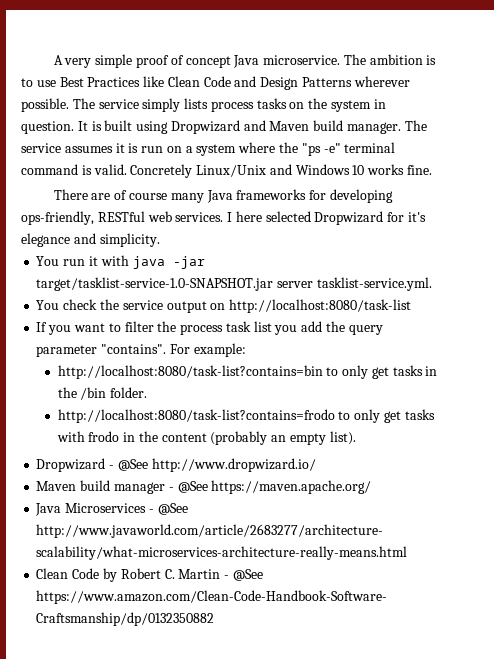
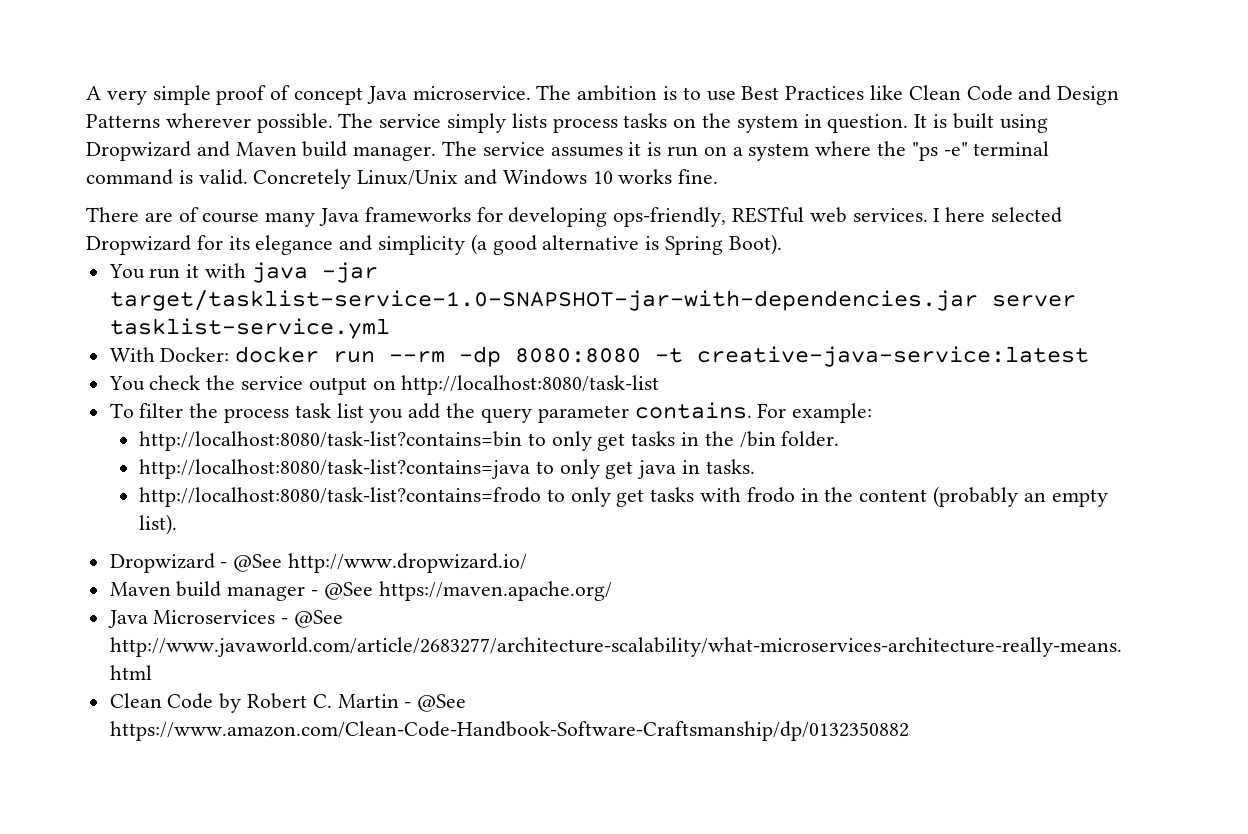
- I here selected Dropwizard for it's elegance and simplicity.
+ I here selected Dropwizard for its elegance and simplicity (a good alternative is Spring Boot).
- You run it with java -jar target/tasklist-service-1.0-SNAPSHOT.jar server tasklist-service.yml.
+ You run it with java -jar target/tasklist-service-1.0-SNAPSHOT-jar-with-dependencies.jar server tasklist-service.yml
+ With Docker: docker run --rm -dp 8080:8080 -t creative-java-service:latest
- If you want to filter the process task list you add the query parameter "contains".
+ To filter the process task list you add the query parameter contains.
+ http://localhost:8080/task-list?contains=java to only get java in tasks.

